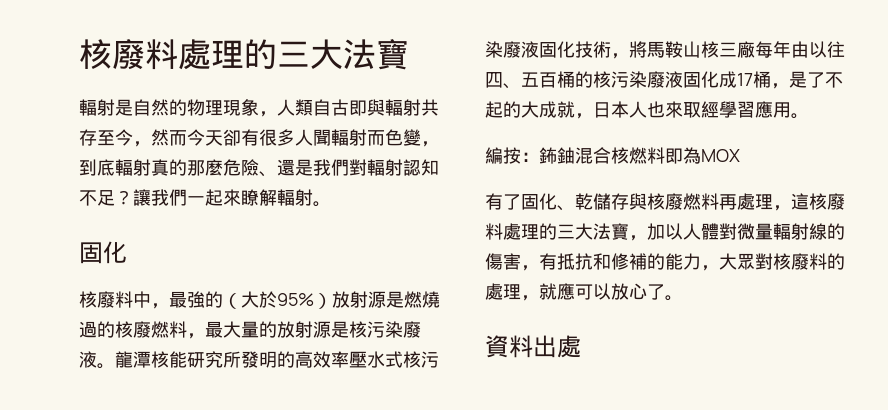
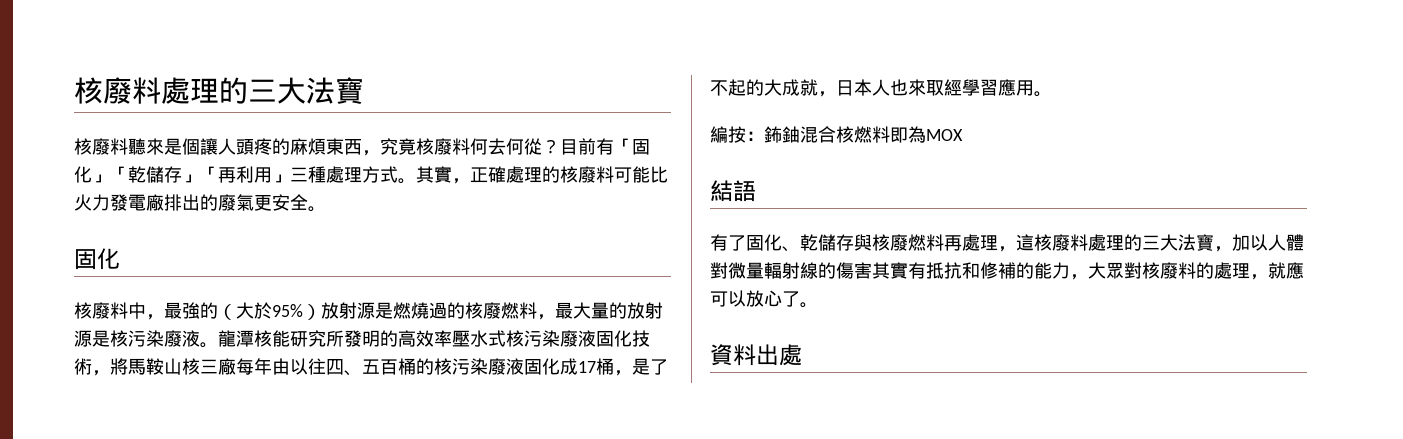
- 輻射是自然的物理現象，人類自古即與輻射共存至今，然而今天卻有很多人聞輻射而色變，到底輻射真的那麼危險、還是我們對輻射認知不足？讓我們一起來瞭解輻射。
+ 核廢料聽來是個讓人頭疼的麻煩東西，究竟核廢料何去何從？目前有「固化」「乾儲存」「再利用」三種處理方式。其實，正確處理的核廢料可能比火力發電廠排出的廢氣更安全。
+ 結語
- 有了固化、乾儲存與核廢燃料再處理，這核廢料處理的三大法寶，加以人體對微量輻射線的傷害，有抵抗和修補的能力，大眾對核廢料的處理，就應可以放心了。
+ 有了固化、乾儲存與核廢燃料再處理，這核廢料處理的三大法寶，加以人體對微量輻射線的傷害其實有抵抗和修補的能力，大眾對核廢料的處理，就應可以放心了。

